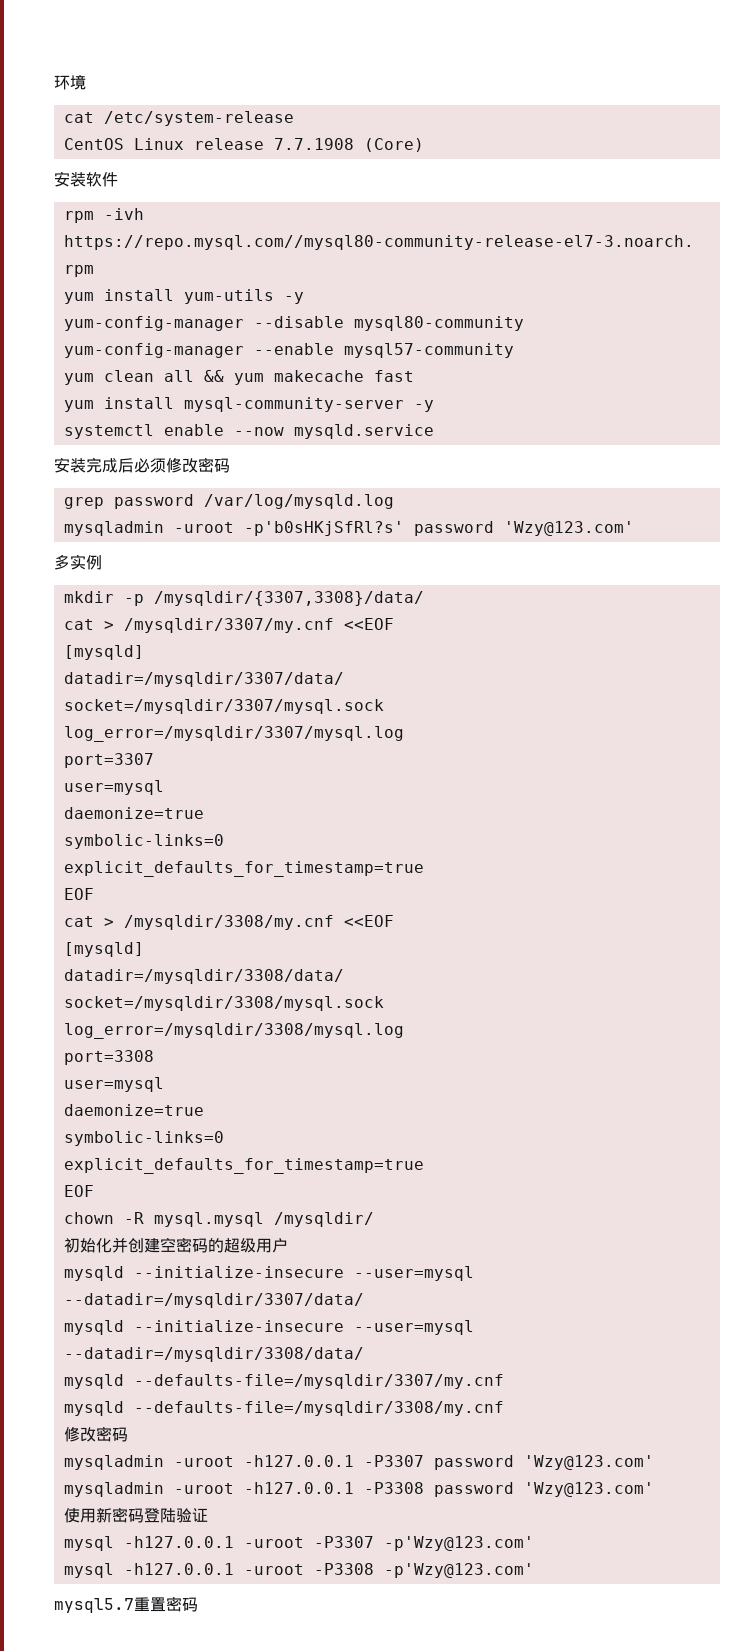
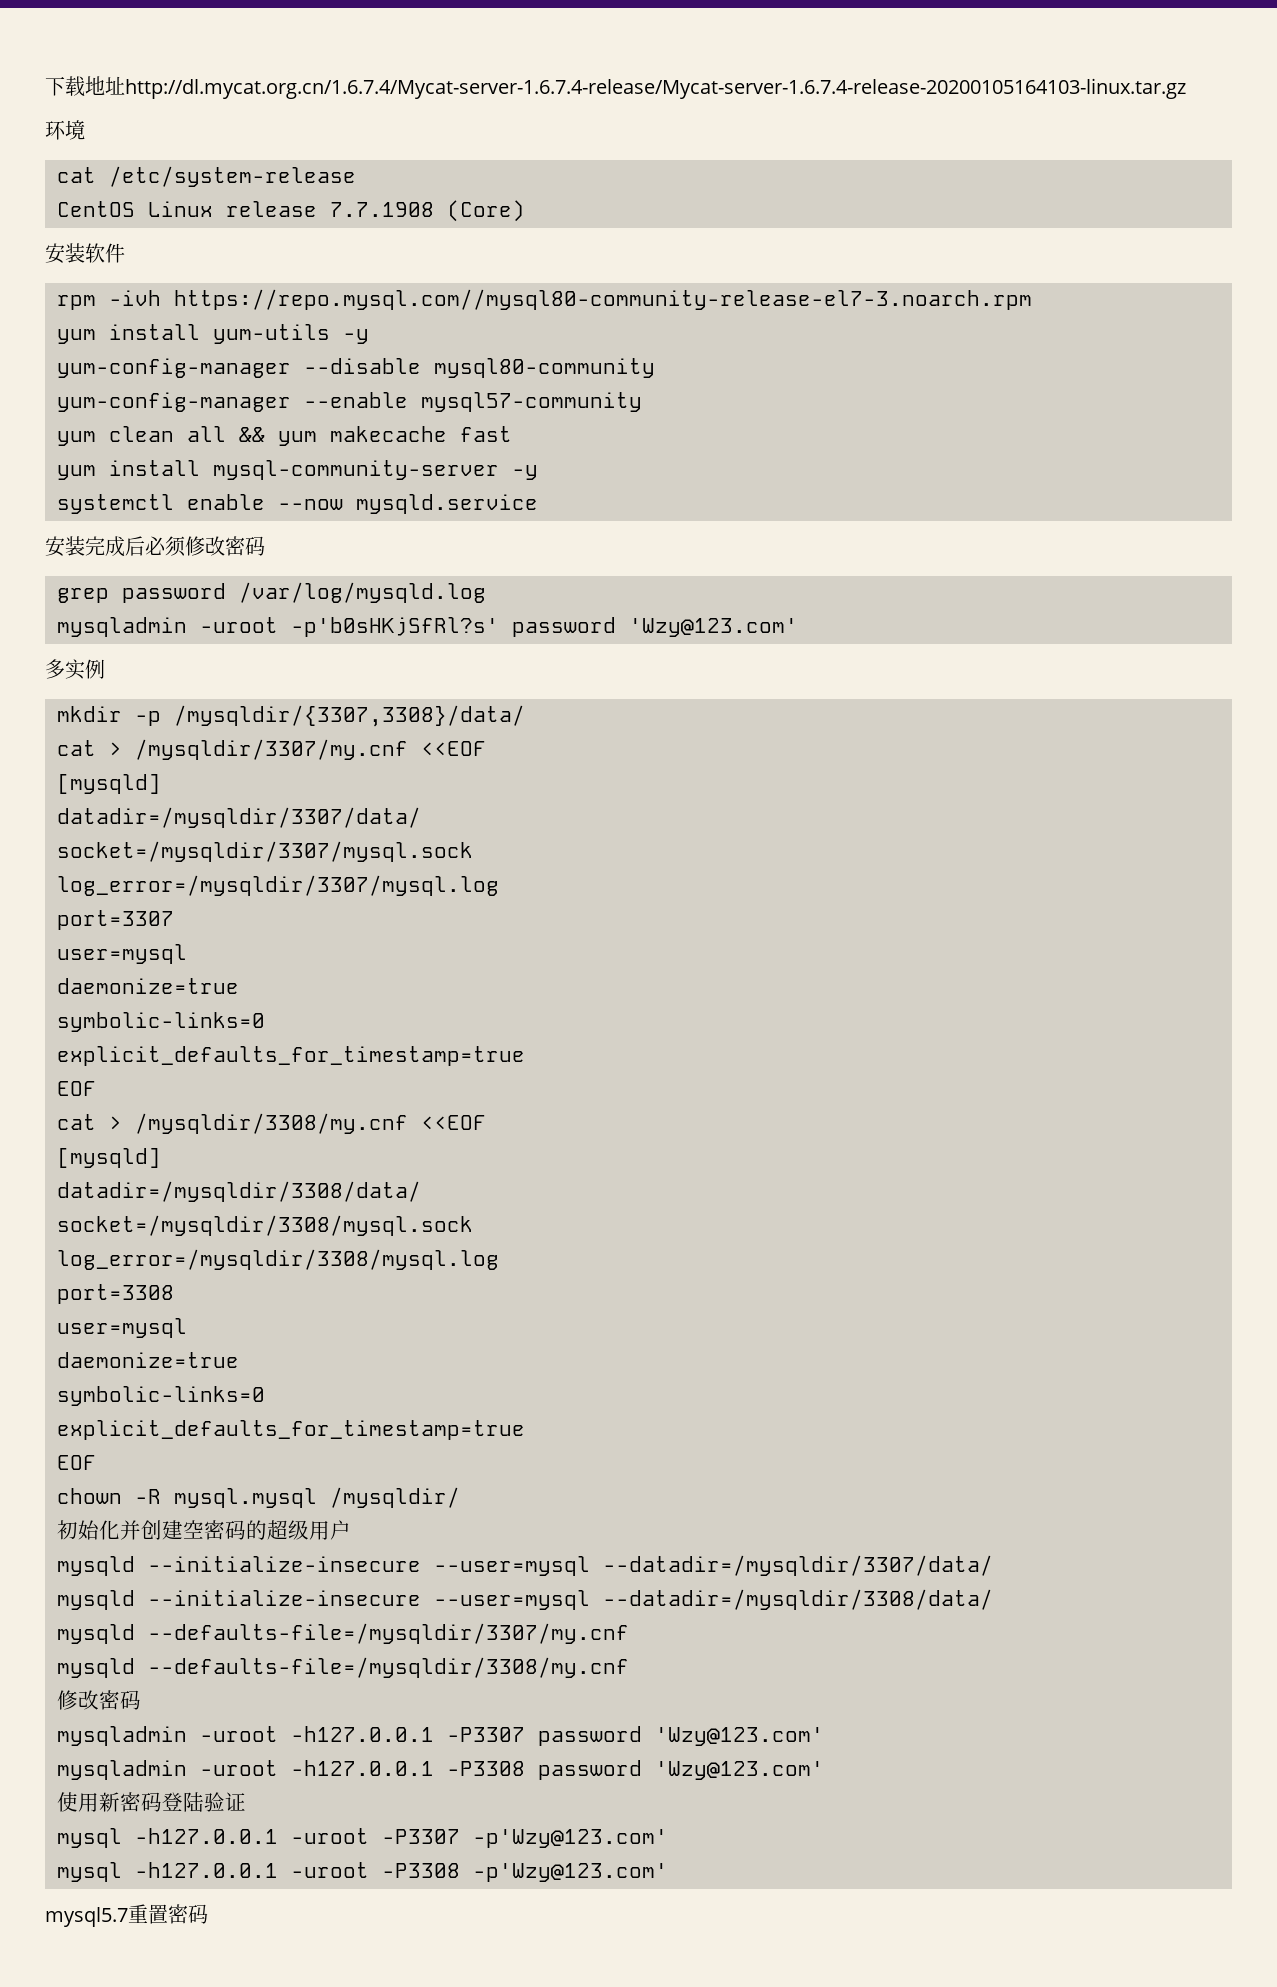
+ 下载地址http://dl.mycat.org.cn/1.6.7.4/Mycat-server-1.6.7.4-release/Mycat-server-1.6.7.4-release-20200105164103-linux.tar.gz

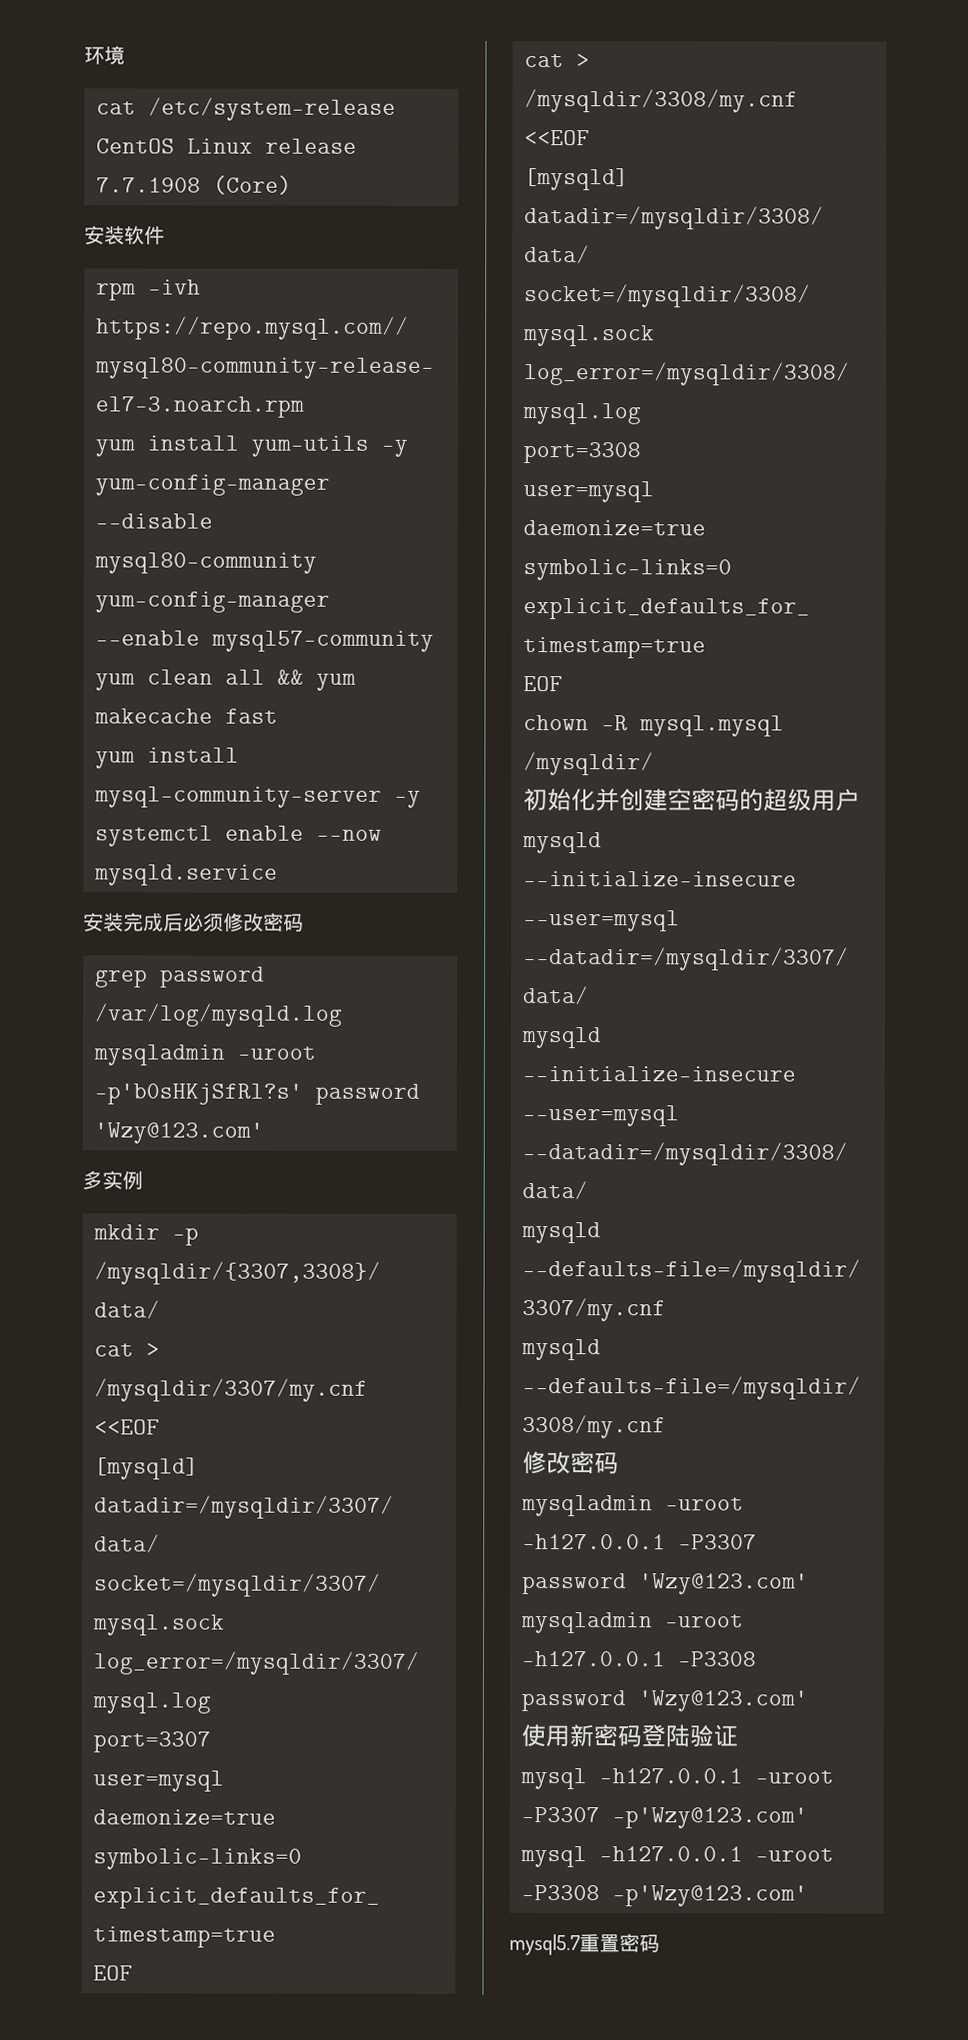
- 下载地址http://dl.mycat.org.cn/1.6.7.4/Mycat-server-1.6.7.4-release/Mycat-server-1.6.7.4-release-20200105164103-linux.tar.gz

